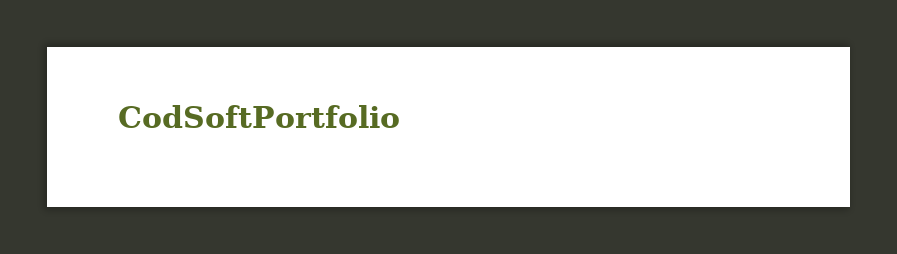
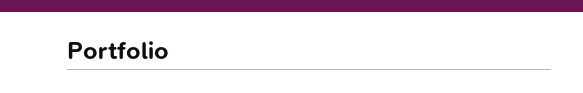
- CodSoftPortfolio
+ Portfolio

